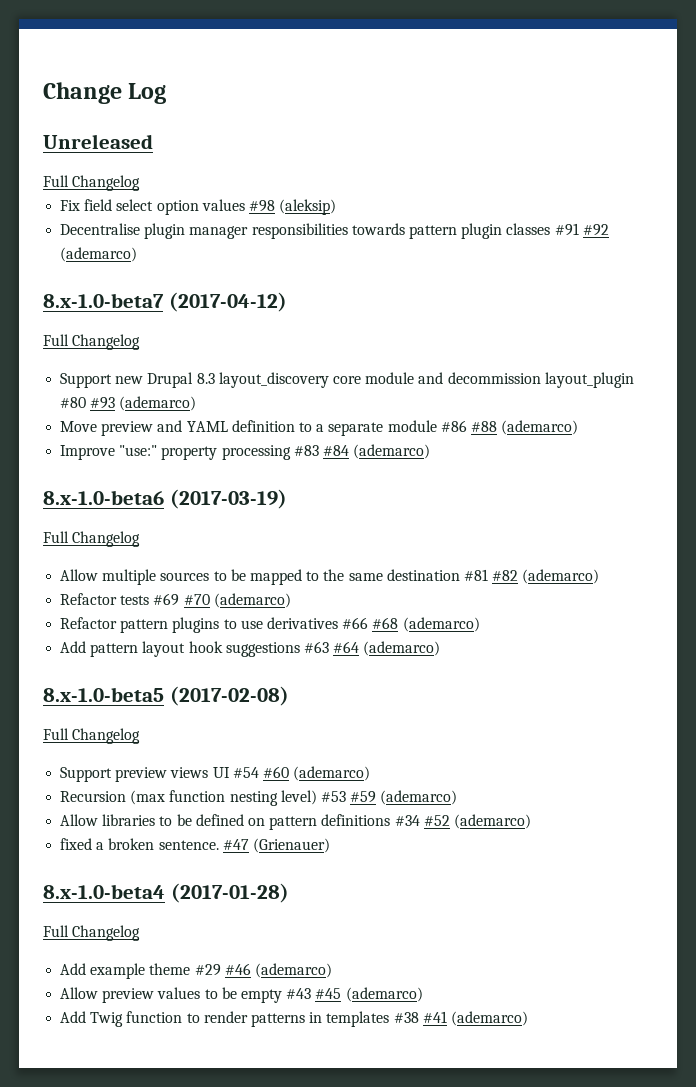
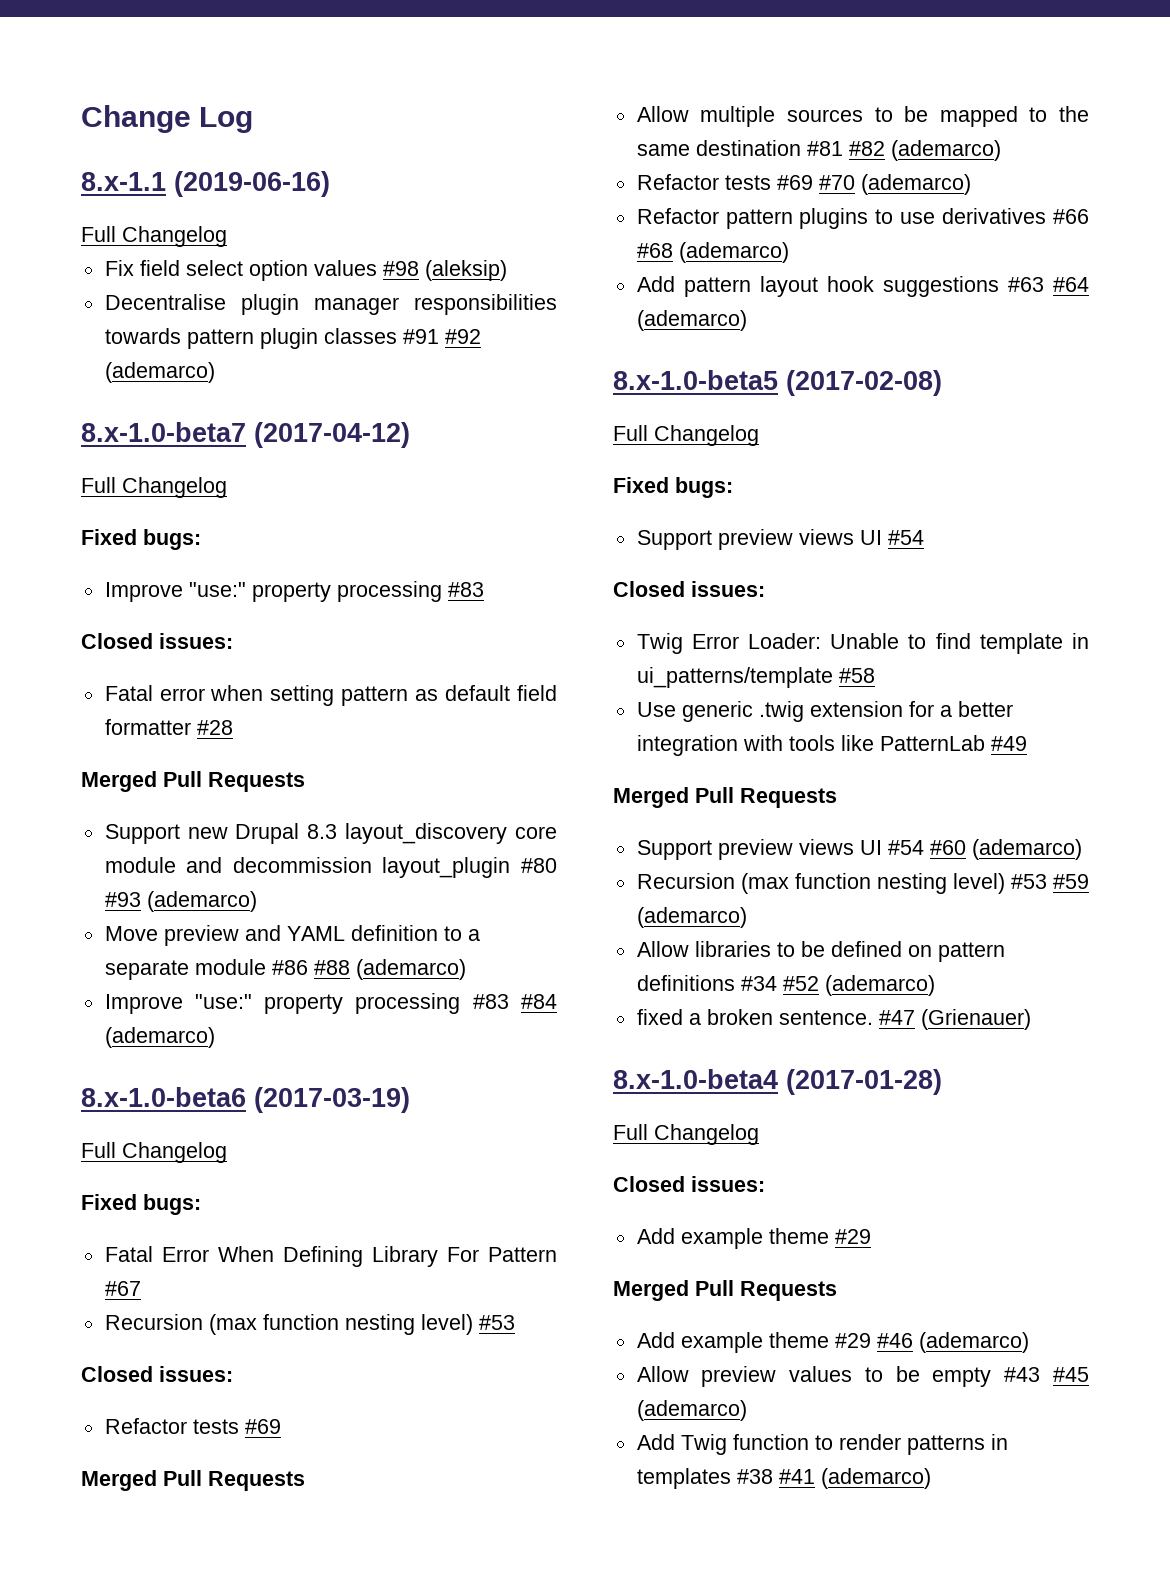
- Unreleased
+ 8.x-1.1 (2019-06-16)
  8.x-1.0-beta7 (2017-04-12)
  Full Changelog
+ Fixed bugs:
+ Improve "use:" property processing #83
+ Closed issues:
+ Fatal error when setting pattern as default field formatter #28
+ Merged Pull Requests
  8.x-1.0-beta6 (2017-03-19)
  Full Changelog
+ Fixed bugs:
+ Fatal Error When Defining Library For Pattern #67
+ Recursion (max function nesting level) #53
+ Closed issues:
+ Refactor tests #69
+ Merged Pull Requests
  8.x-1.0-beta5 (2017-02-08)
  Full Changelog
+ Fixed bugs:
+ Support preview views UI #54
+ Closed issues:
+ Twig Error Loader: Unable to find template in ui_patterns/template #58
+ Use generic .twig extension for a better integration with tools like PatternLab #49
+ Merged Pull Requests
  8.x-1.0-beta4 (2017-01-28)
  Full Changelog
+ Closed issues:
+ Add example theme #29
+ Merged Pull Requests

